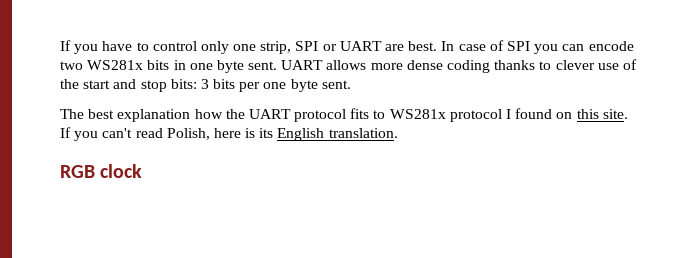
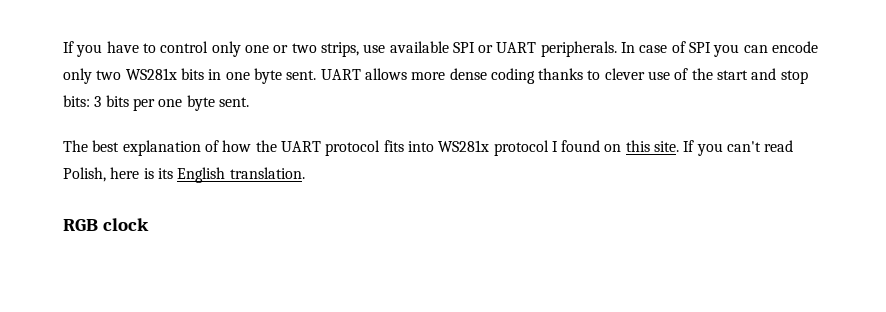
- If you have to control only one strip, SPI or UART are best.
+ If you have to control only one or two strips, use available SPI or UART peripherals.
- In case of SPI you can encode two WS281x bits in one byte sent.
+ In case of SPI you can encode only two WS281x bits in one byte sent.
- The best explanation how the UART protocol fits to WS281x protocol I found on this site.
+ The best explanation of how the UART protocol fits into WS281x protocol I found on this site.

